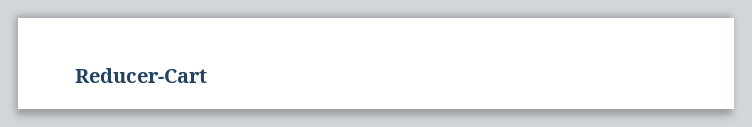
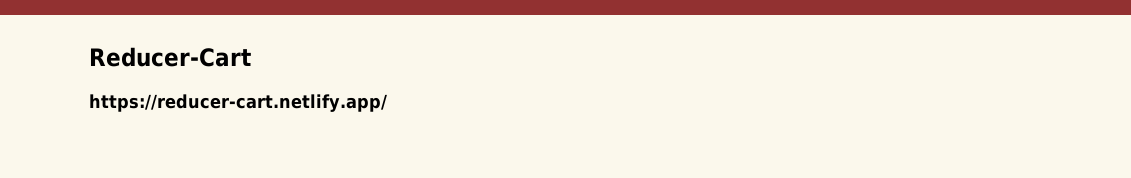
+ https://reducer-cart.netlify.app/

